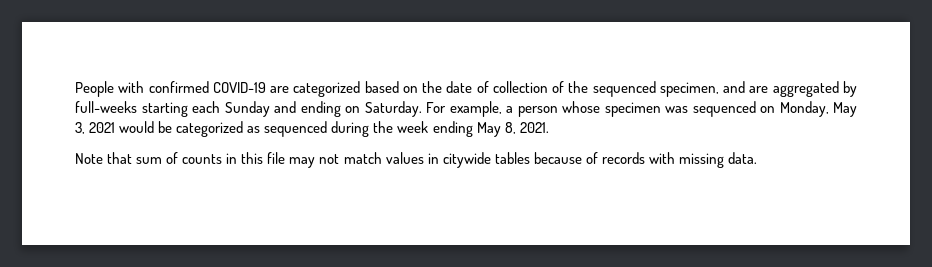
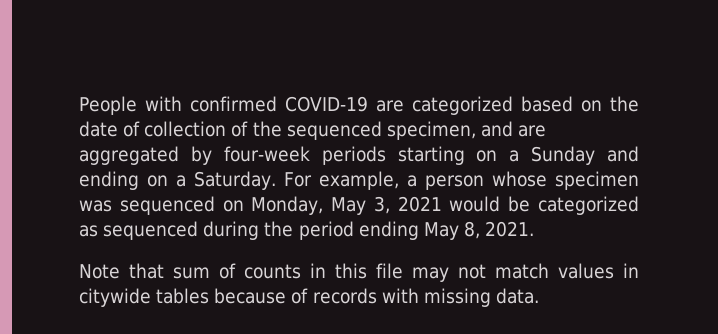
- People with confirmed COVID-19 are categorized based on the date of collection of the sequenced specimen, and are aggregated by full-weeks starting each Sunday and ending on Saturday.
+ People with confirmed COVID-19 are categorized based on the date of collection of the sequenced specimen, and are aggregated by four-week periods starting on a Sunday and ending on a Saturday.
- For example, a person whose specimen was sequenced on Monday, May 3, 2021 would be categorized as sequenced during the week ending May 8, 2021.
+ For example, a person whose specimen was sequenced on Monday, May 3, 2021 would be categorized as sequenced during the period ending May 8, 2021.

